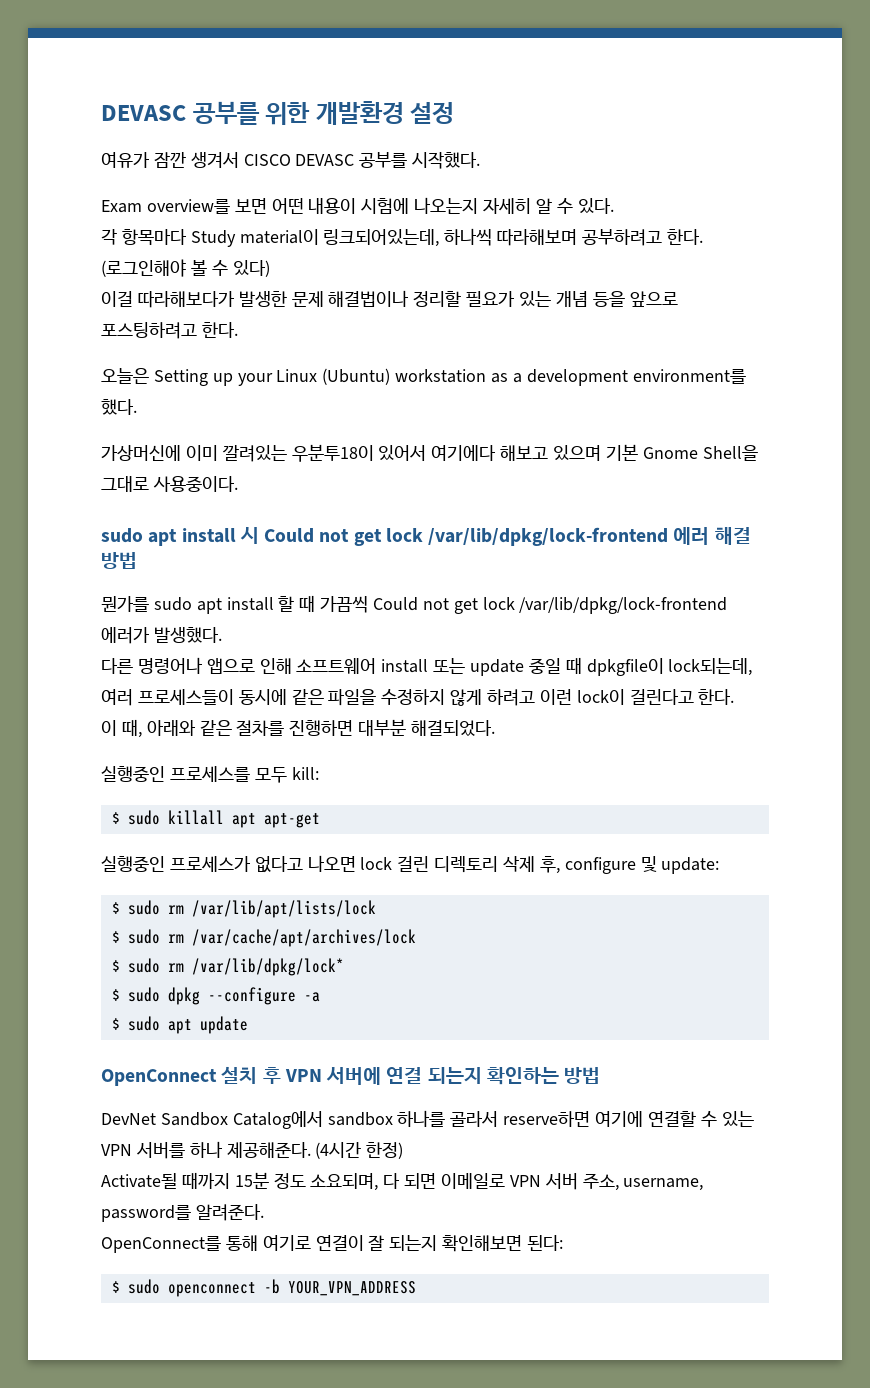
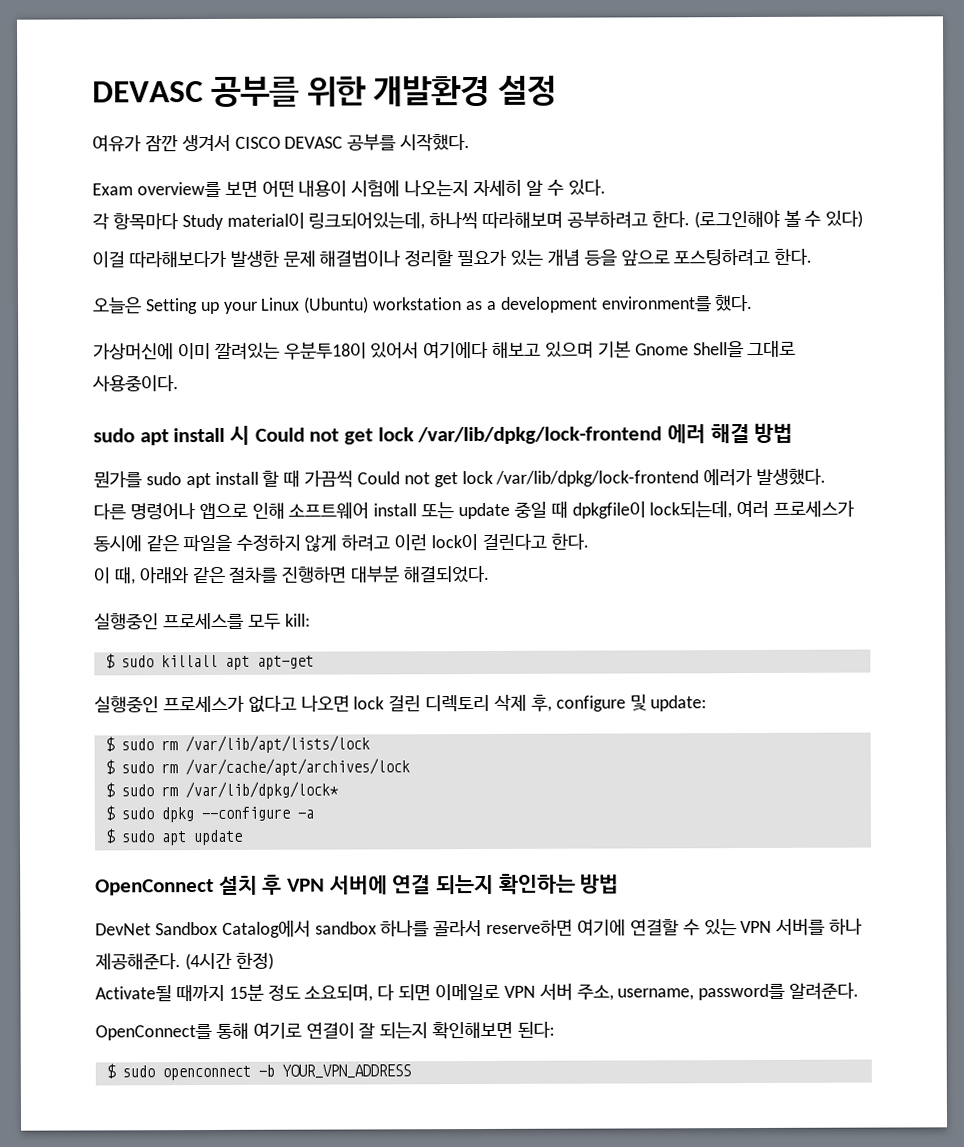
- 다른 명령어나 앱으로 인해 소프트웨어 install 또는 update 중일 때 dpkgfile이 lock되는데, 여러 프로세스들이 동시에 같은 파일을 수정하지 않게 하려고 이런 lock이 걸린다고 한다.
+ 다른 명령어나 앱으로 인해 소프트웨어 install 또는 update 중일 때 dpkgfile이 lock되는데, 여러 프로세스가 동시에 같은 파일을 수정하지 않게 하려고 이런 lock이 걸린다고 한다.

